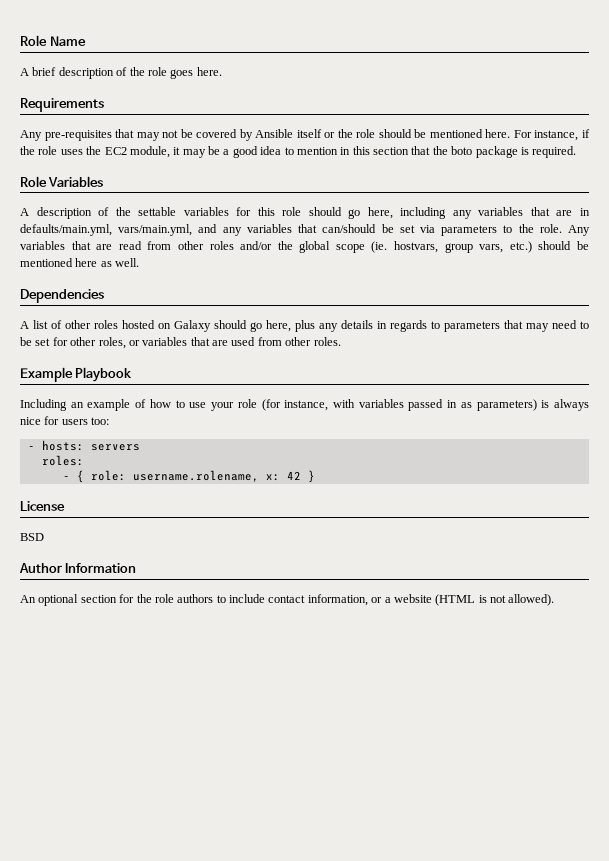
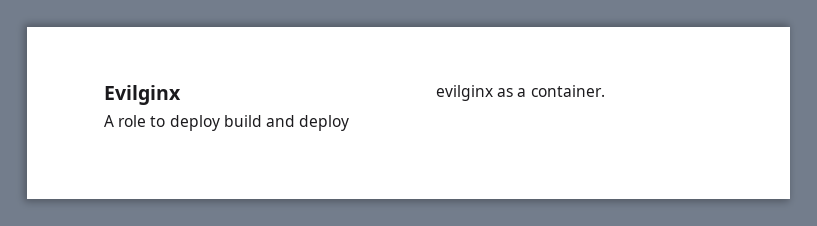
- Role Name
- A brief description of the role goes here.
- Requirements
- Any pre-requisites that may not be covered by Ansible itself or the role should be mentioned here. For instance, if the role uses the EC2 module, it may be a good idea to mention in this section that the boto package is required.
- Role Variables
- A description of the settable variables for this role should go here, including any variables that are in defaults/main.yml, vars/main.yml, and any variables that can/should be set via parameters to the role. Any variables that are read from other roles and/or the global scope (ie. hostvars, group vars, etc.) should be mentioned here as well.
- Dependencies
- A list of other roles hosted on Galaxy should go here, plus any details in regards to parameters that may need to be set for other roles, or variables that are used from other roles.
- Example Playbook
- Including an example of how to use your role (for instance, with variables passed in as parameters) is always nice for users too:
- - hosts: servers
- roles:
- - { role: username.rolename, x: 42 }
- License
- BSD
- Author Information
- An optional section for the role authors to include contact information, or a website (HTML is not allowed).
+ Evilginx
+ A role to deploy build and deploy evilginx as a container.

